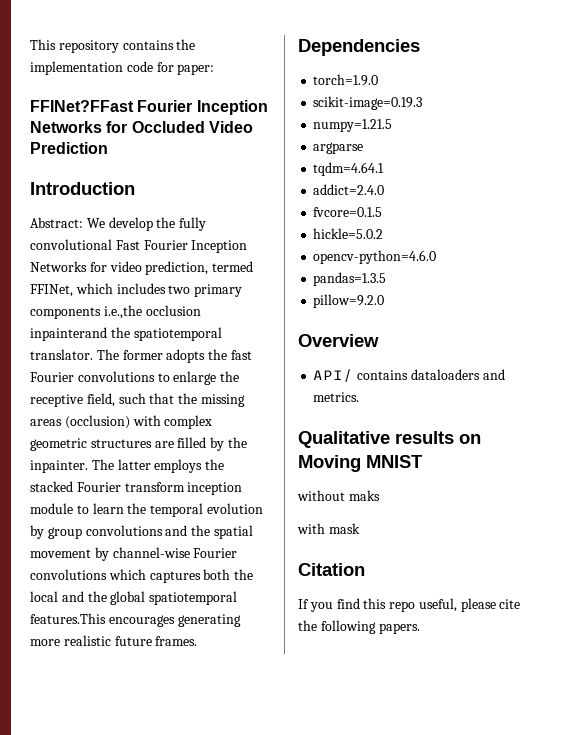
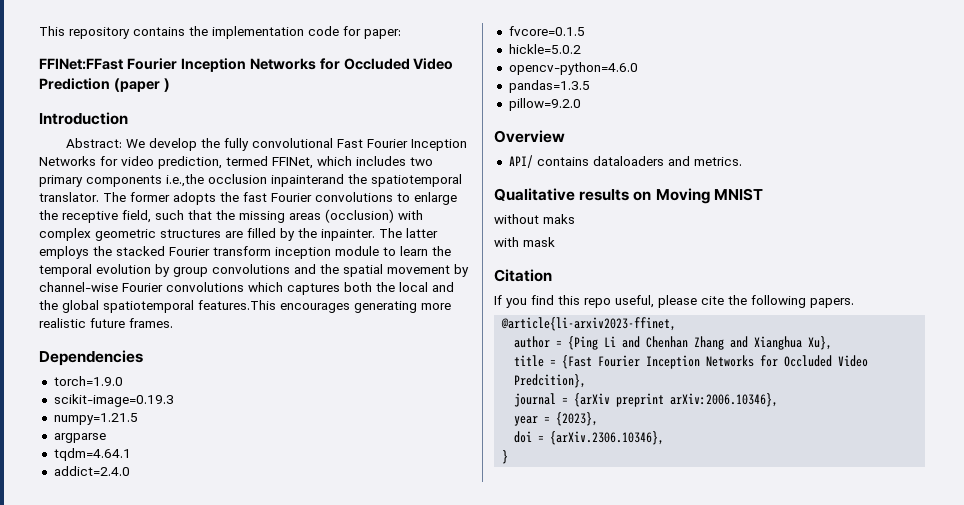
- FFINet?FFast Fourier Inception Networks for Occluded Video Prediction
+ FFINet:FFast Fourier Inception Networks for Occluded Video Prediction (paper )
+ @article{li-arxiv2023-ffinet,
+ author = {Ping Li and Chenhan Zhang and Xianghua Xu},
+ title = {Fast Fourier Inception Networks for Occluded Video Predcition},
+ journal = {arXiv preprint arXiv:2006.10346},
+ year = {2023},
+ doi = {arXiv.2306.10346},
+ }

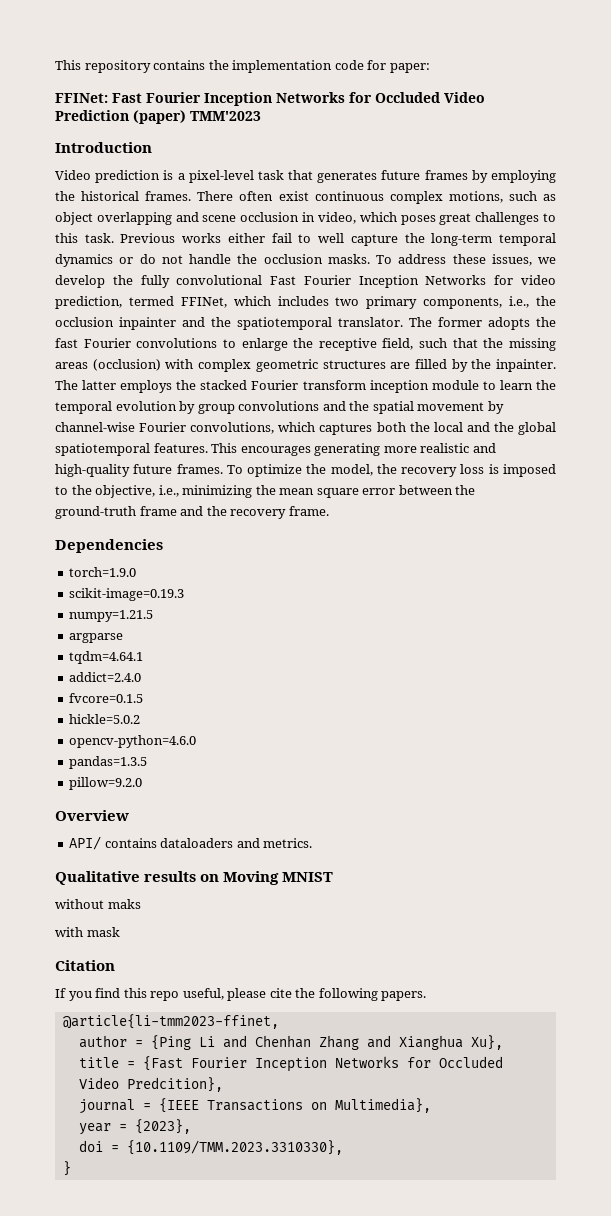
- FFINet:FFast Fourier Inception Networks for Occluded Video Prediction (paper )
+ FFINet: Fast Fourier Inception Networks for Occluded Video Prediction (paper) TMM'2023
- Abstract: We develop the fully convolutional Fast Fourier Inception Networks for video prediction, termed FFINet, which includes two primary components i.e.,the occlusion inpainterand the spatiotemporal translator.
+ Video prediction is a pixel-level task that generates future frames by employing the historical frames. There often exist continuous complex motions, such as object overlapping and scene occlusion in video, which poses great challenges to this task. Previous works either fail to well capture the long-term temporal dynamics or do not handle the occlusion masks. To address these issues, we develop the fully convolutional Fast Fourier Inception Networks for video prediction, termed FFINet, which includes two primary components, i.e., the occlusion inpainter and the spatiotemporal translator.
- The latter employs the stacked Fourier transform inception module to learn the temporal evolution by group convolutions and the spatial movement by channel-wise Fourier convolutions which captures both the local and the global spatiotemporal features.This encourages generating more realistic future frames.
+ The latter employs the stacked Fourier transform inception module to learn the temporal evolution by group convolutions and the spatial movement by channel-wise Fourier convolutions, which captures both the local and the global spatiotemporal features. This encourages generating more realistic and high-quality future frames. To optimize the model, the recovery loss is imposed to the objective, i.e., minimizing the mean square error between the ground-truth frame and the recovery frame.
- @article{li-arxiv2023-ffinet,
+ @article{li-tmm2023-ffinet,
- journal = {arXiv preprint arXiv:2006.10346},
+ journal = {IEEE Transactions on Multimedia},
- doi = {arXiv.2306.10346},
+ doi = {10.1109/TMM.2023.3310330},

